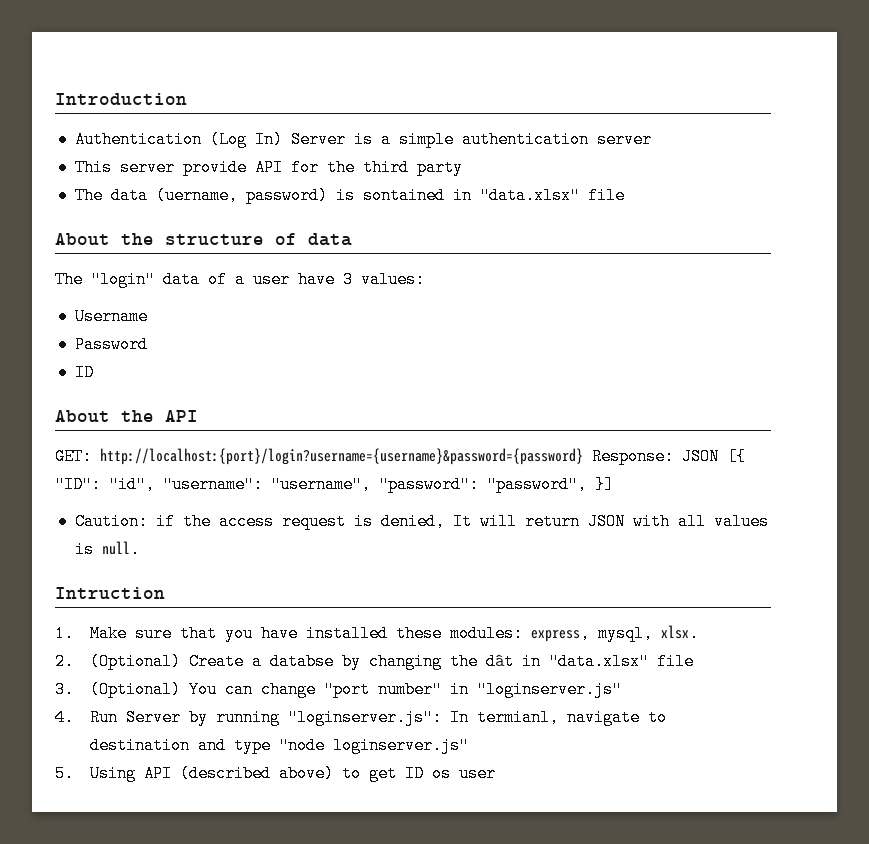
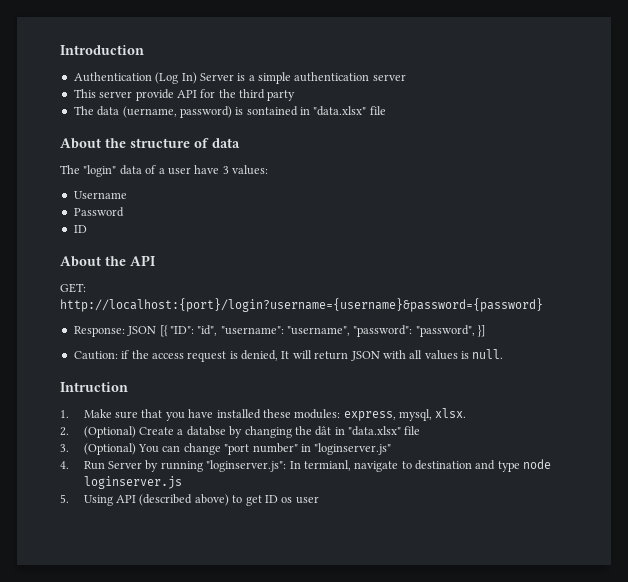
- GET: http://localhost:{port}/login?username={username}&password={password} Response: JSON [{ "ID": "id", "username": "username", "password": "password", }]
+ GET: http://localhost:{port}/login?username={username}&password={password}
+ Response: JSON [{ "ID": "id", "username": "username", "password": "password", }]
- 4. Run Server by running "loginserver.js": In termianl, navigate to destination and type "node loginserver.js"
+ 4. Run Server by running "loginserver.js": In termianl, navigate to destination and type node loginserver.js

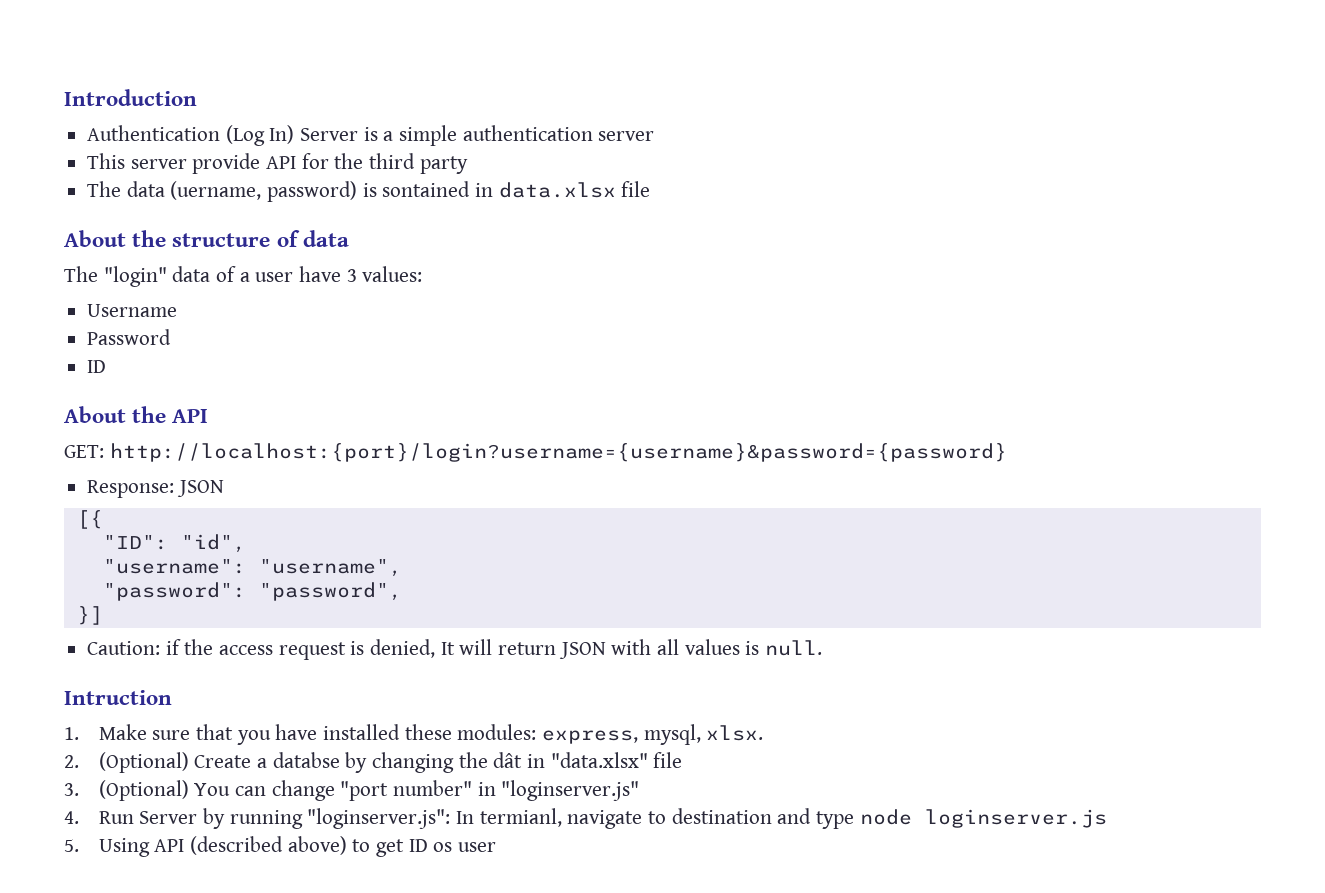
- The data (uername, password) is sontained in "data.xlsx" file
+ The data (uername, password) is sontained in data.xlsx file
- Response: JSON [{ "ID": "id", "username": "username", "password": "password", }]
+ Response: JSON
+ [{
+ "ID": "id",
+ "username": "username",
+ "password": "password",
+ }]

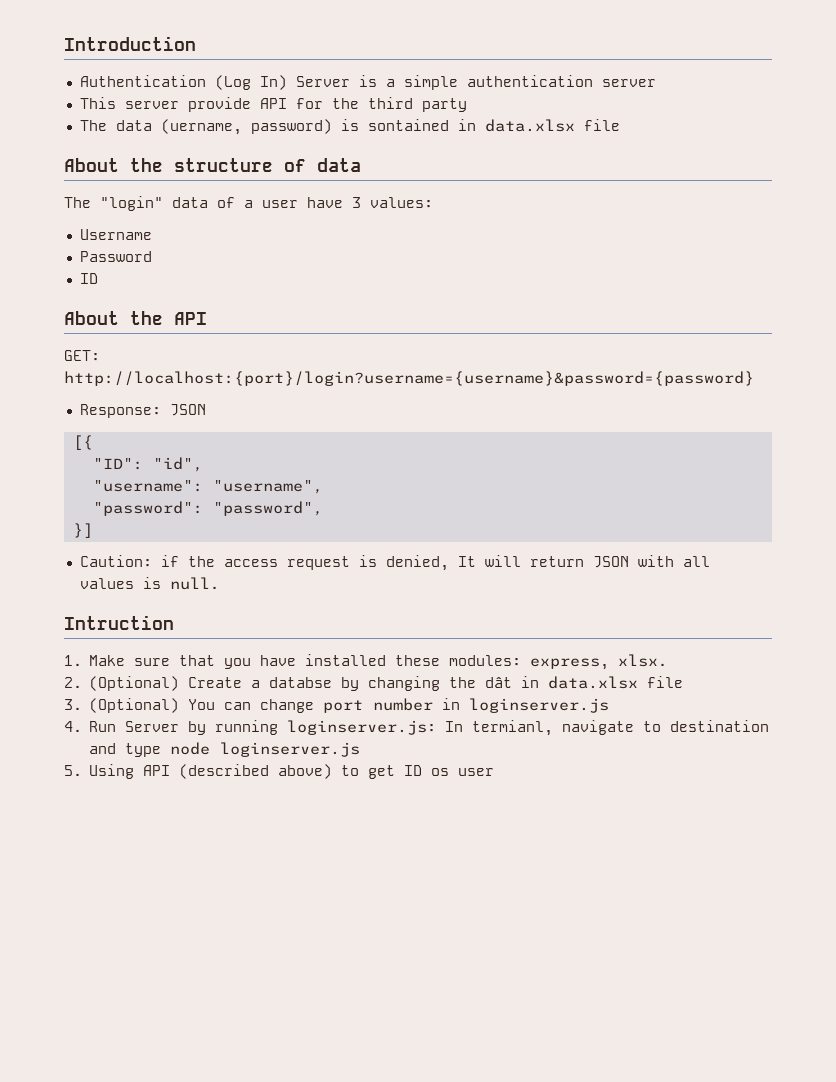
- 1. Make sure that you have installed these modules: express, mysql, xlsx.
+ 1. Make sure that you have installed these modules: express, xlsx.
- 2. (Optional) Create a databse by changing the dât in "data.xlsx" file
+ 2. (Optional) Create a databse by changing the dât in data.xlsx file
- 3. (Optional) You can change "port number" in "loginserver.js"
+ 3. (Optional) You can change port number in loginserver.js
- 4. Run Server by running "loginserver.js": In termianl, navigate to destination and type node loginserver.js
+ 4. Run Server by running loginserver.js: In termianl, navigate to destination and type node loginserver.js

